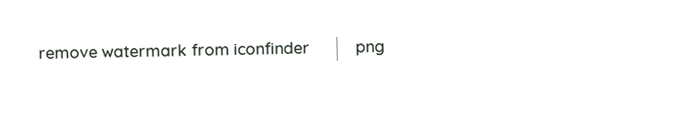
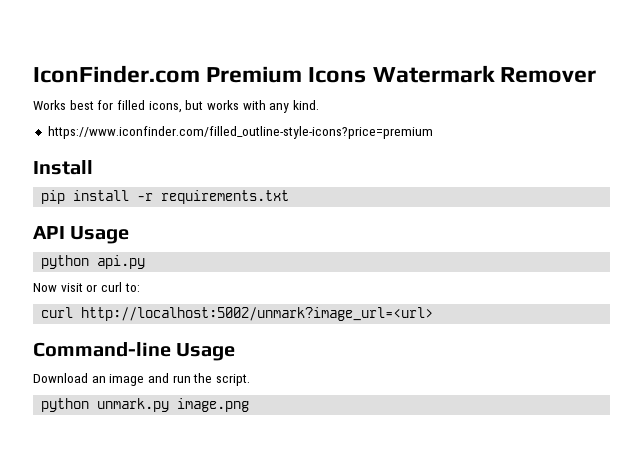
- remove watermark from iconfinder png
+ IconFinder.com Premium Icons Watermark Remover
+ Works best for filled icons, but works with any kind.
+ https://www.iconfinder.com/filled_outline-style-icons?price=premium
+ Install
+ pip install -r requirements.txt
+ API Usage
+ python api.py
+ Now visit or curl to:
+ curl http://localhost:5002/unmark?image_url=<url>
+ Command-line Usage
+ Download an image and run the script.
+ python unmark.py image.png

